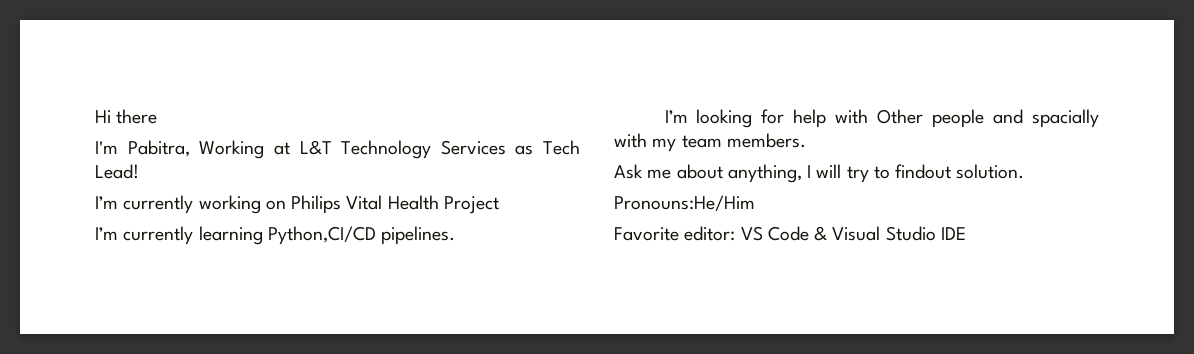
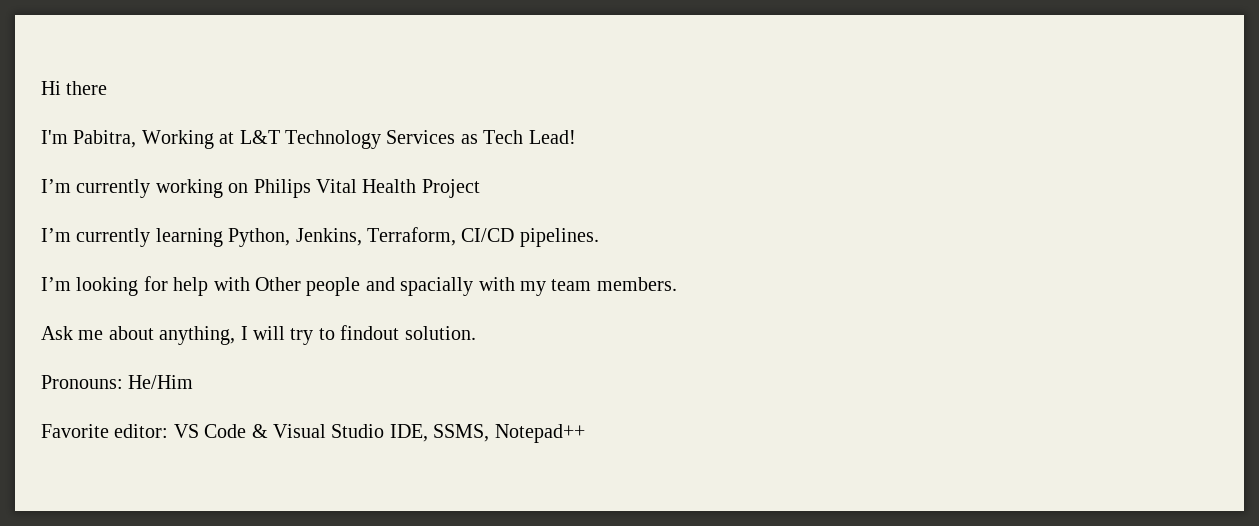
- I’m currently learning Python,CI/CD pipelines.
+ I’m currently learning Python, Jenkins, Terraform, CI/CD pipelines.
- Pronouns:He/Him
+ Pronouns: He/Him
- Favorite editor: VS Code & Visual Studio IDE
+ Favorite editor: VS Code & Visual Studio IDE, SSMS, Notepad++

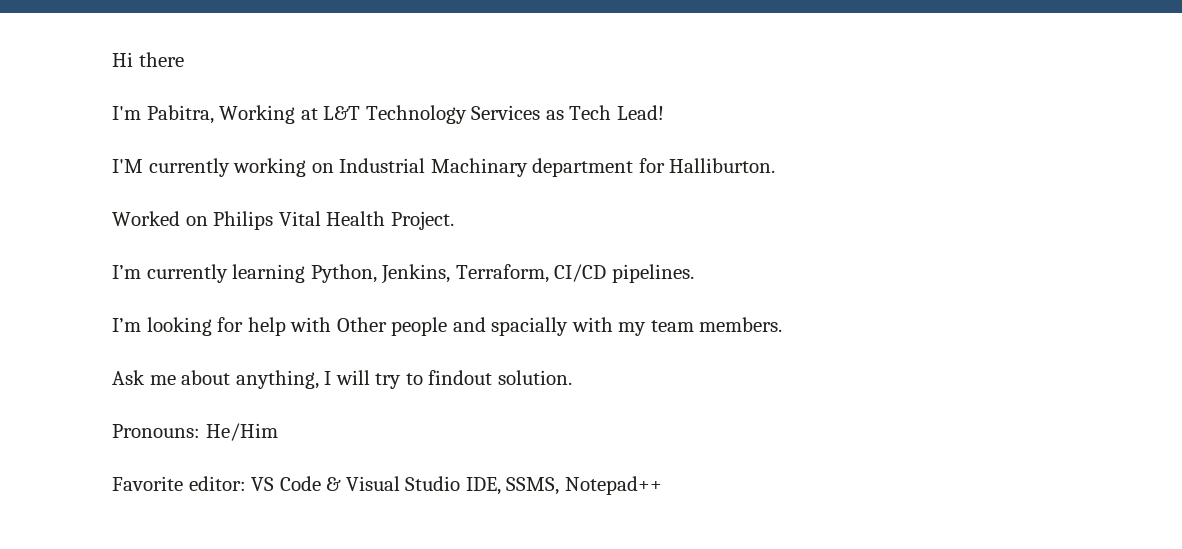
- I’m currently working on Philips Vital Health Project
+ I'M currently working on Industrial Machinary department for Halliburton.
+ Worked on Philips Vital Health Project.

